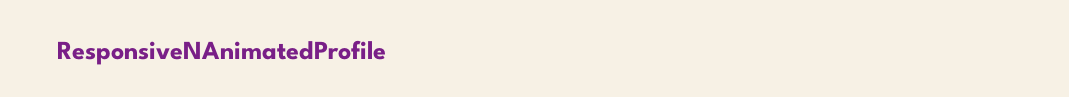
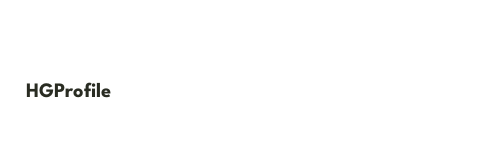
- ResponsiveNAnimatedProfile
+ HGProfile

